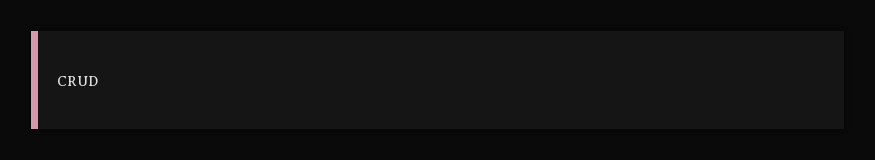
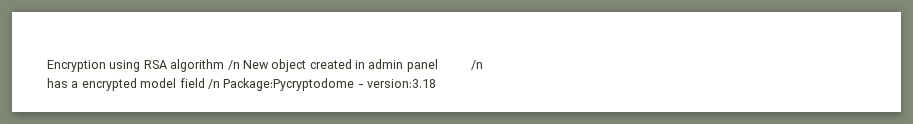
- CRUD
+ Encryption using RSA algorithm /n New object created in admin panel has a encrypted model field /n Package:Pycryptodome - version:3.18 /n

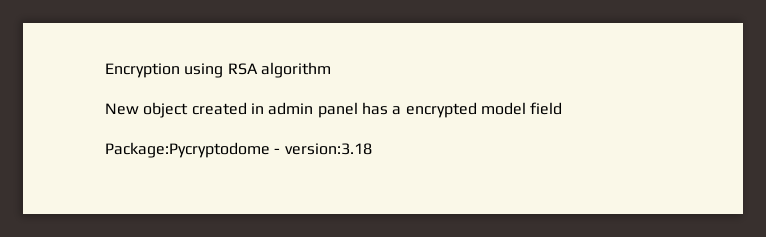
- Encryption using RSA algorithm /n New object created in admin panel has a encrypted model field /n Package:Pycryptodome - version:3.18 /n
+ Encryption using RSA algorithm
+ New object created in admin panel has a encrypted model field
+ Package:Pycryptodome - version:3.18

